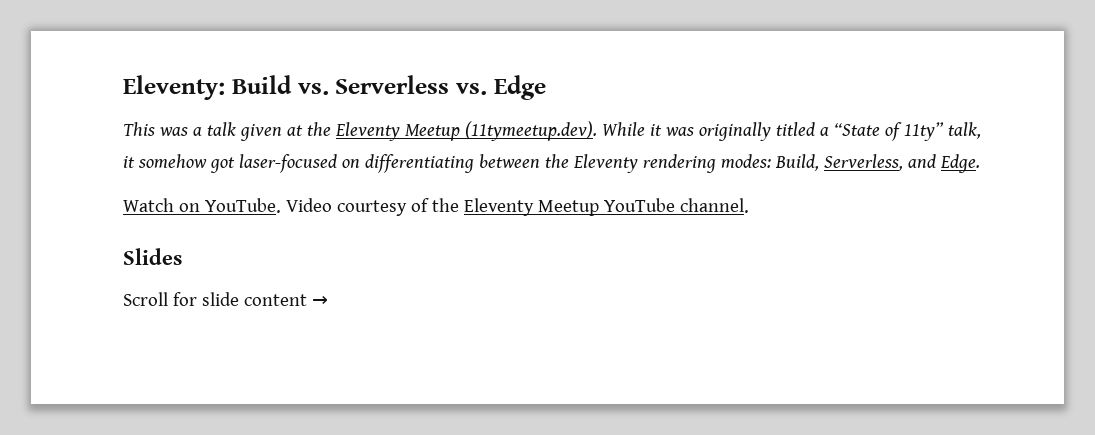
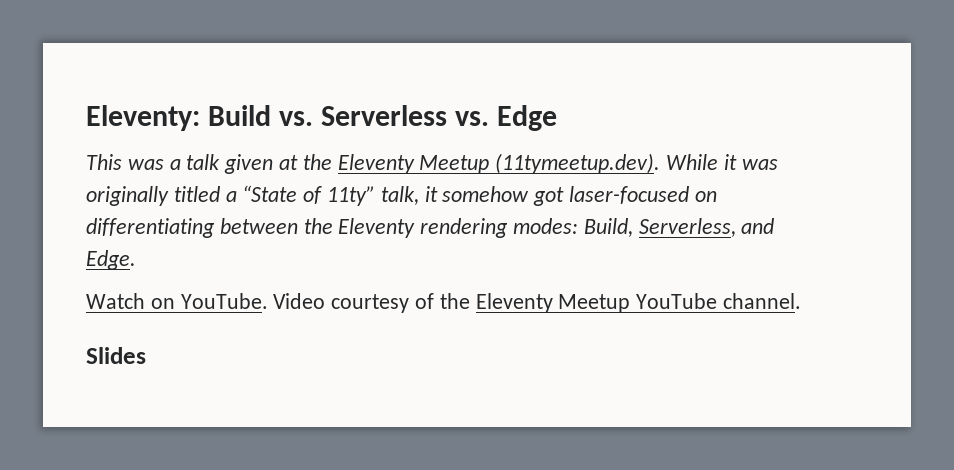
- Scroll for slide content →

